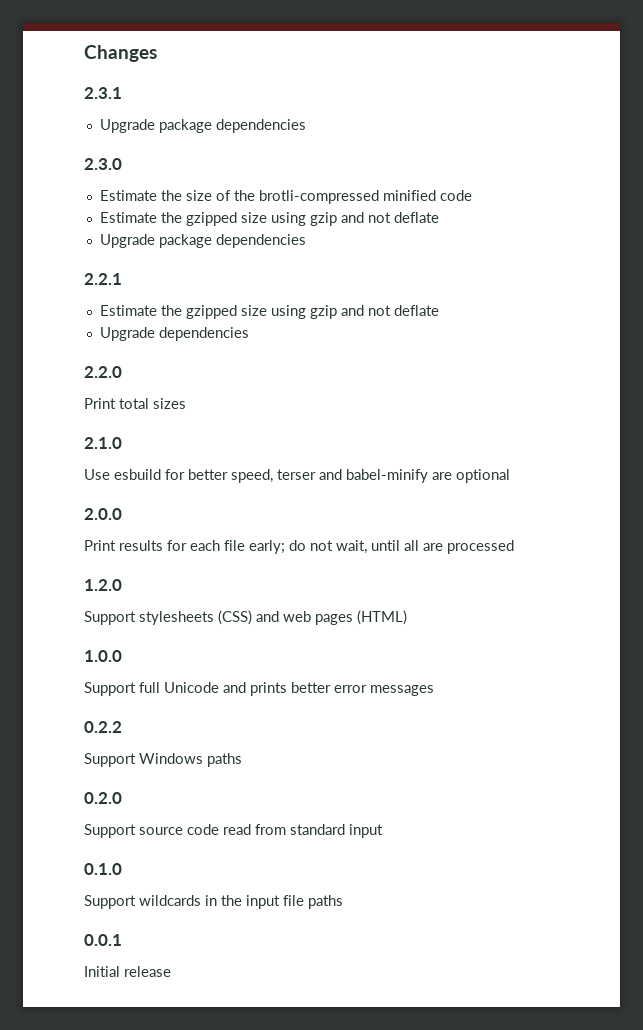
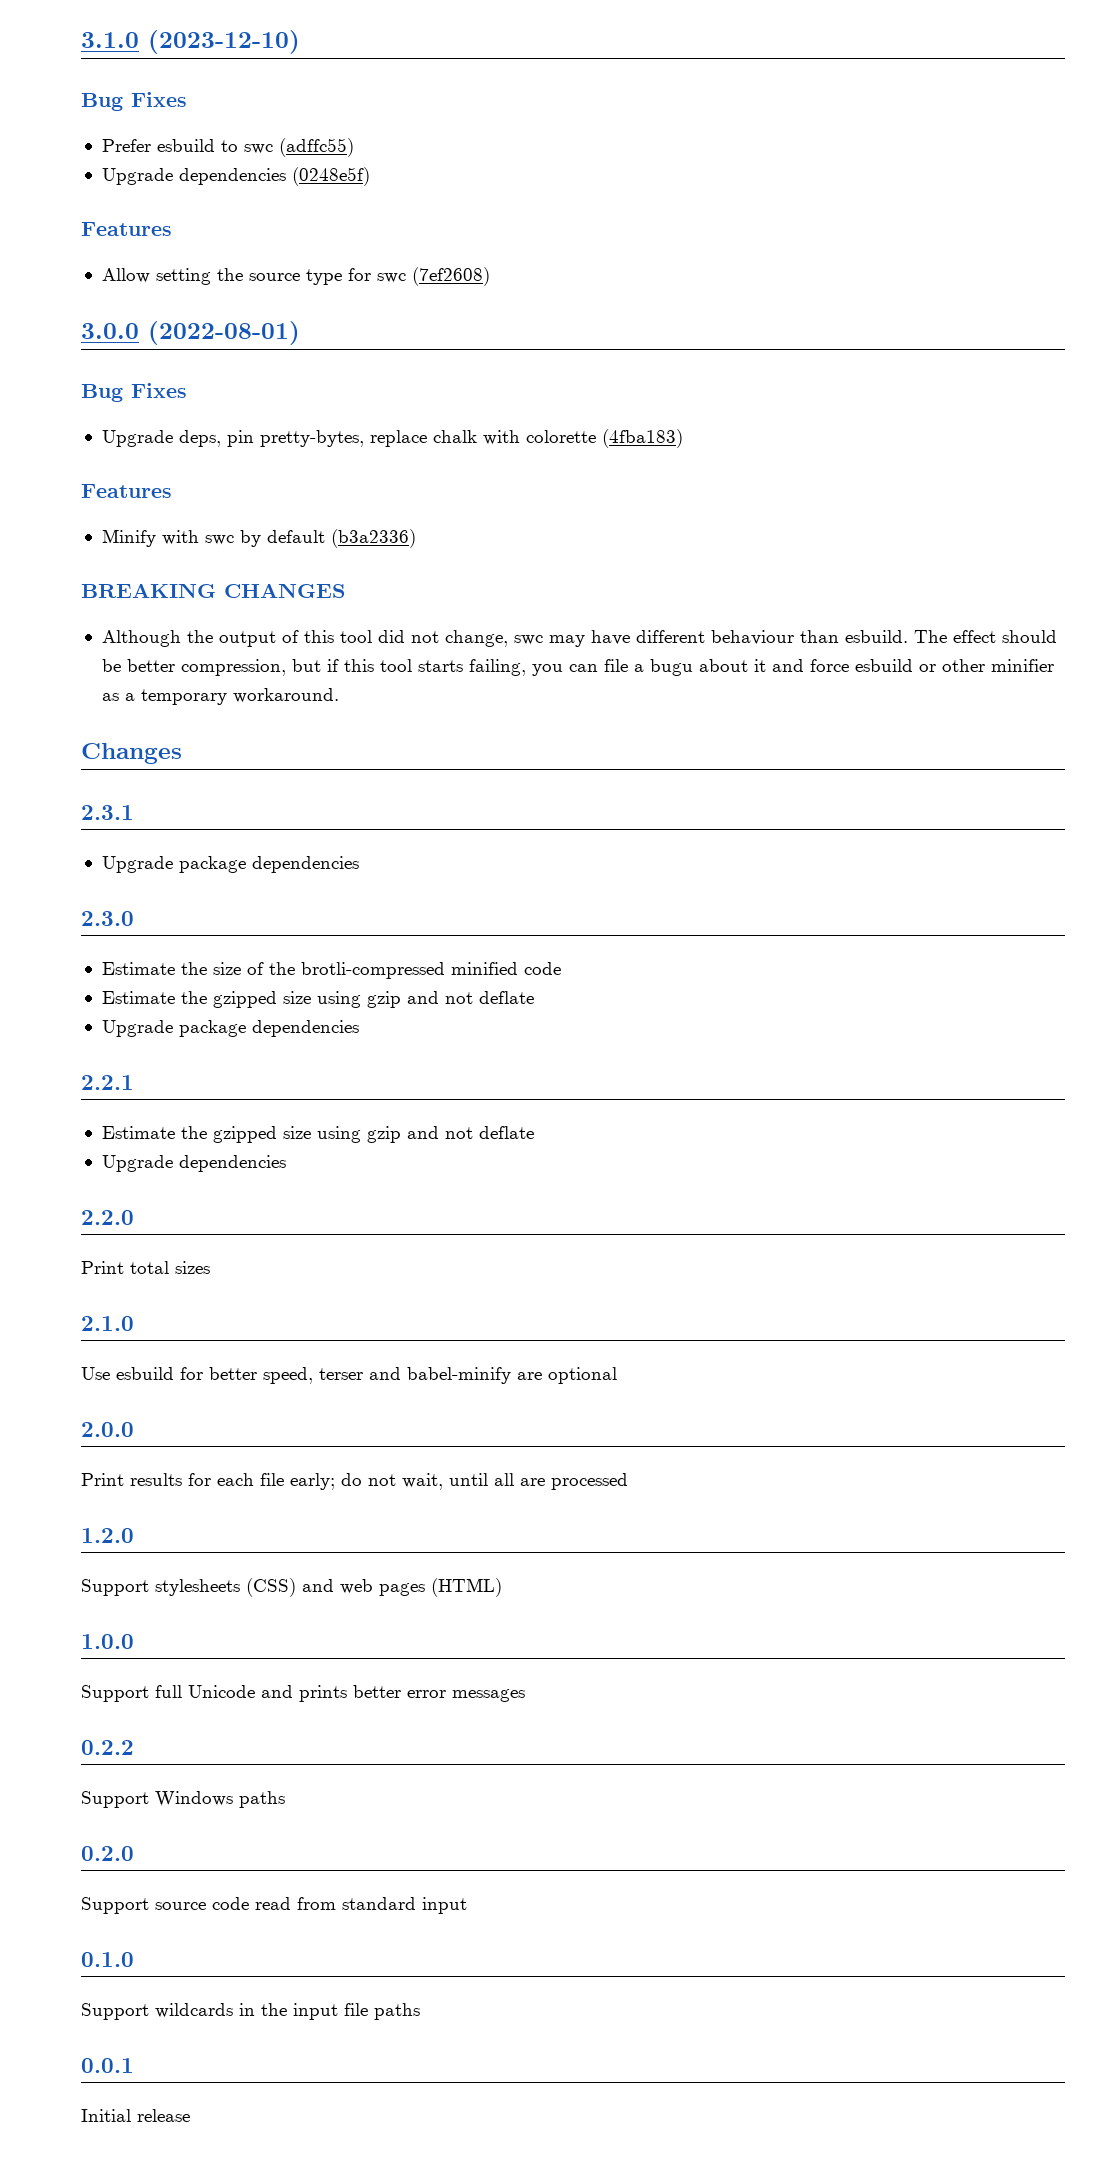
+ 3.1.0 (2023-12-10)
+ Bug Fixes
+ Prefer esbuild to swc (adffc55)
+ Upgrade dependencies (0248e5f)
+ Features
+ Allow setting the source type for swc (7ef2608)
+ 3.0.0 (2022-08-01)
+ Bug Fixes
+ Upgrade deps, pin pretty-bytes, replace chalk with colorette (4fba183)
+ Features
+ Minify with swc by default (b3a2336)
+ BREAKING CHANGES
+ Although the output of this tool did not change, swc may have different behaviour than esbuild. The effect should be better compression, but if this tool starts failing, you can file a bugu about it and force esbuild or other minifier as a temporary workaround.

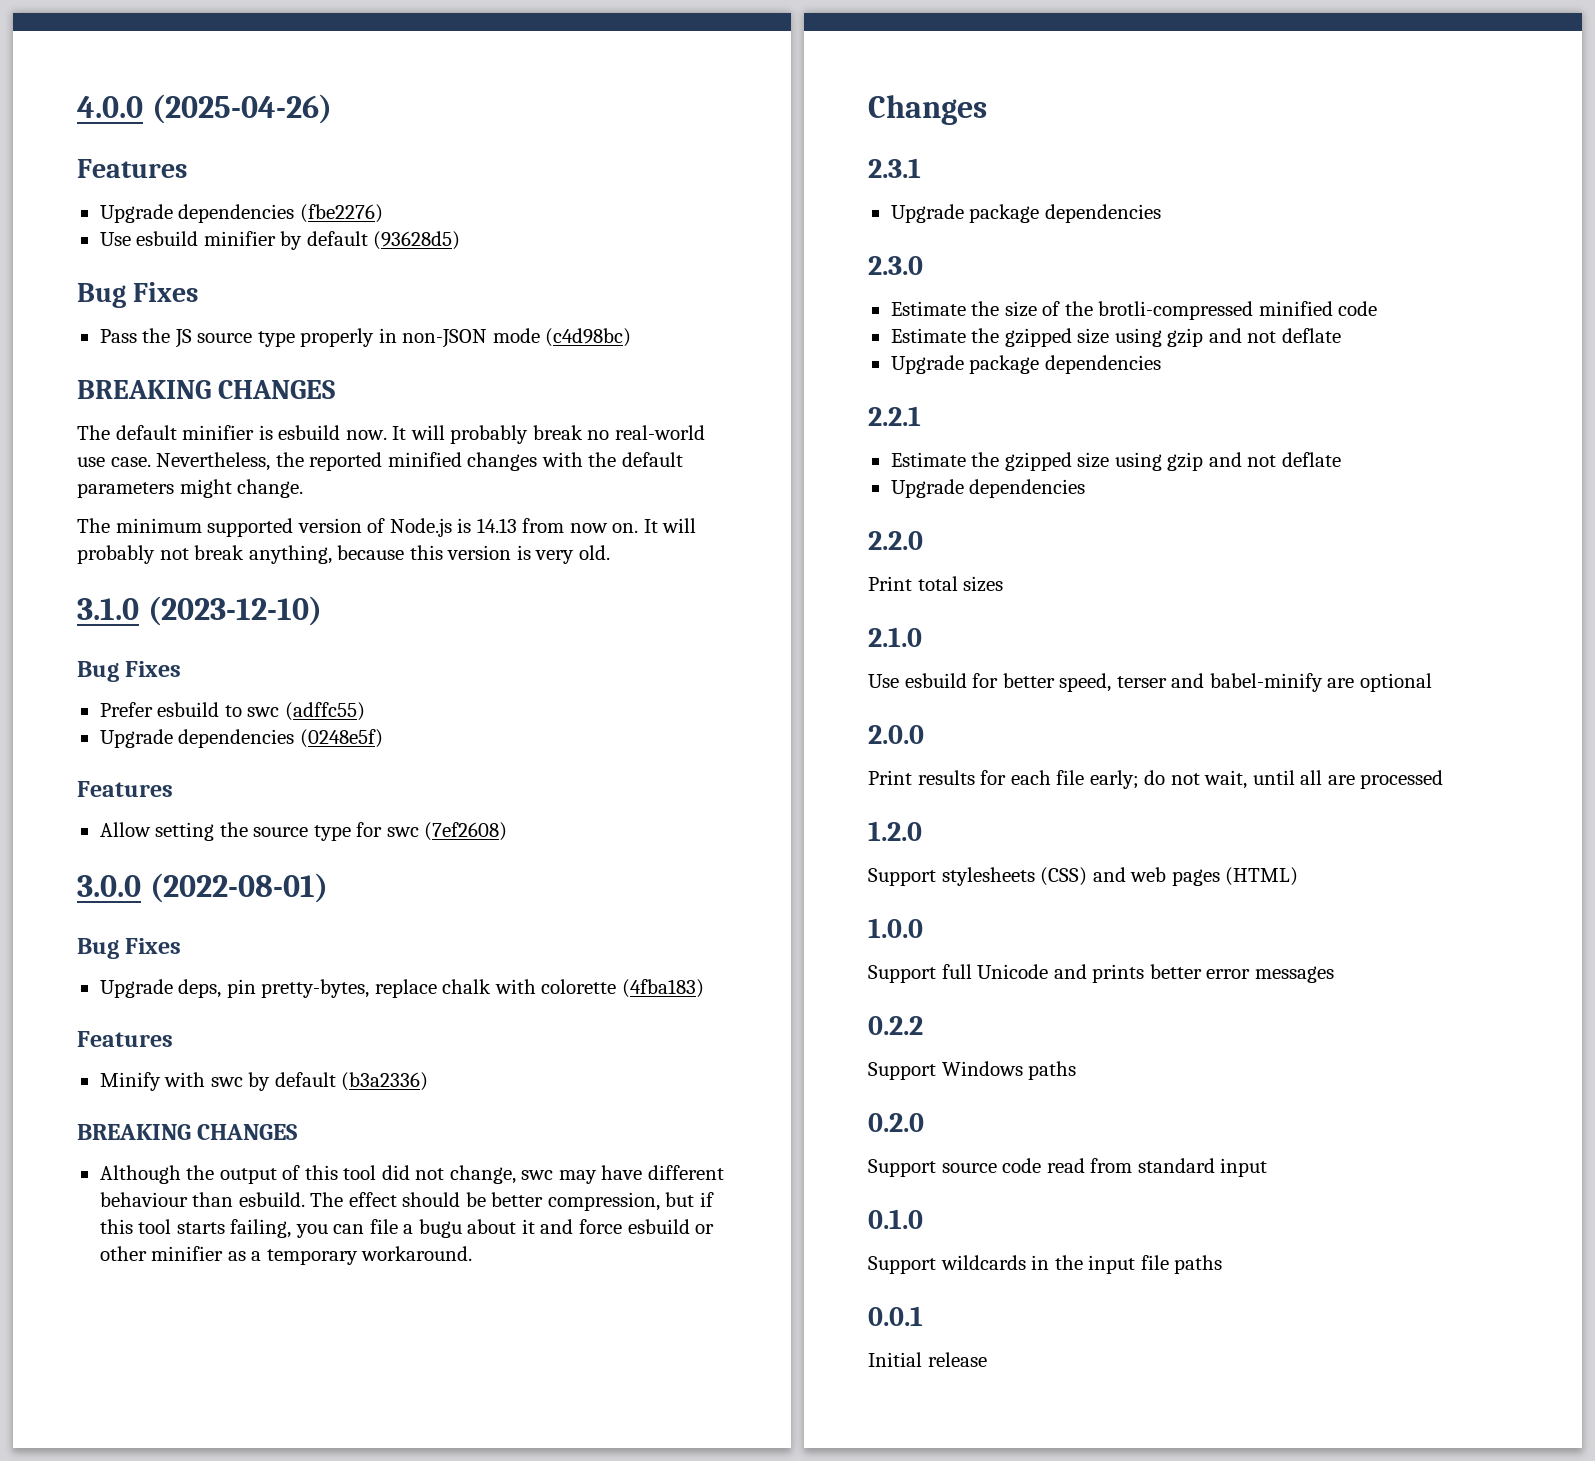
+ 4.0.0 (2025-04-26)
+ Features
+ Upgrade dependencies (fbe2276)
+ Use esbuild minifier by default (93628d5)
+ Bug Fixes
+ Pass the JS source type properly in non-JSON mode (c4d98bc)
+ BREAKING CHANGES
+ The default minifier is esbuild now. It will probably break no real-world use case. Nevertheless, the reported minified changes with the default parameters might change.
+ The minimum supported version of Node.js is 14.13 from now on. It will probably not break anything, because this version is very old.

